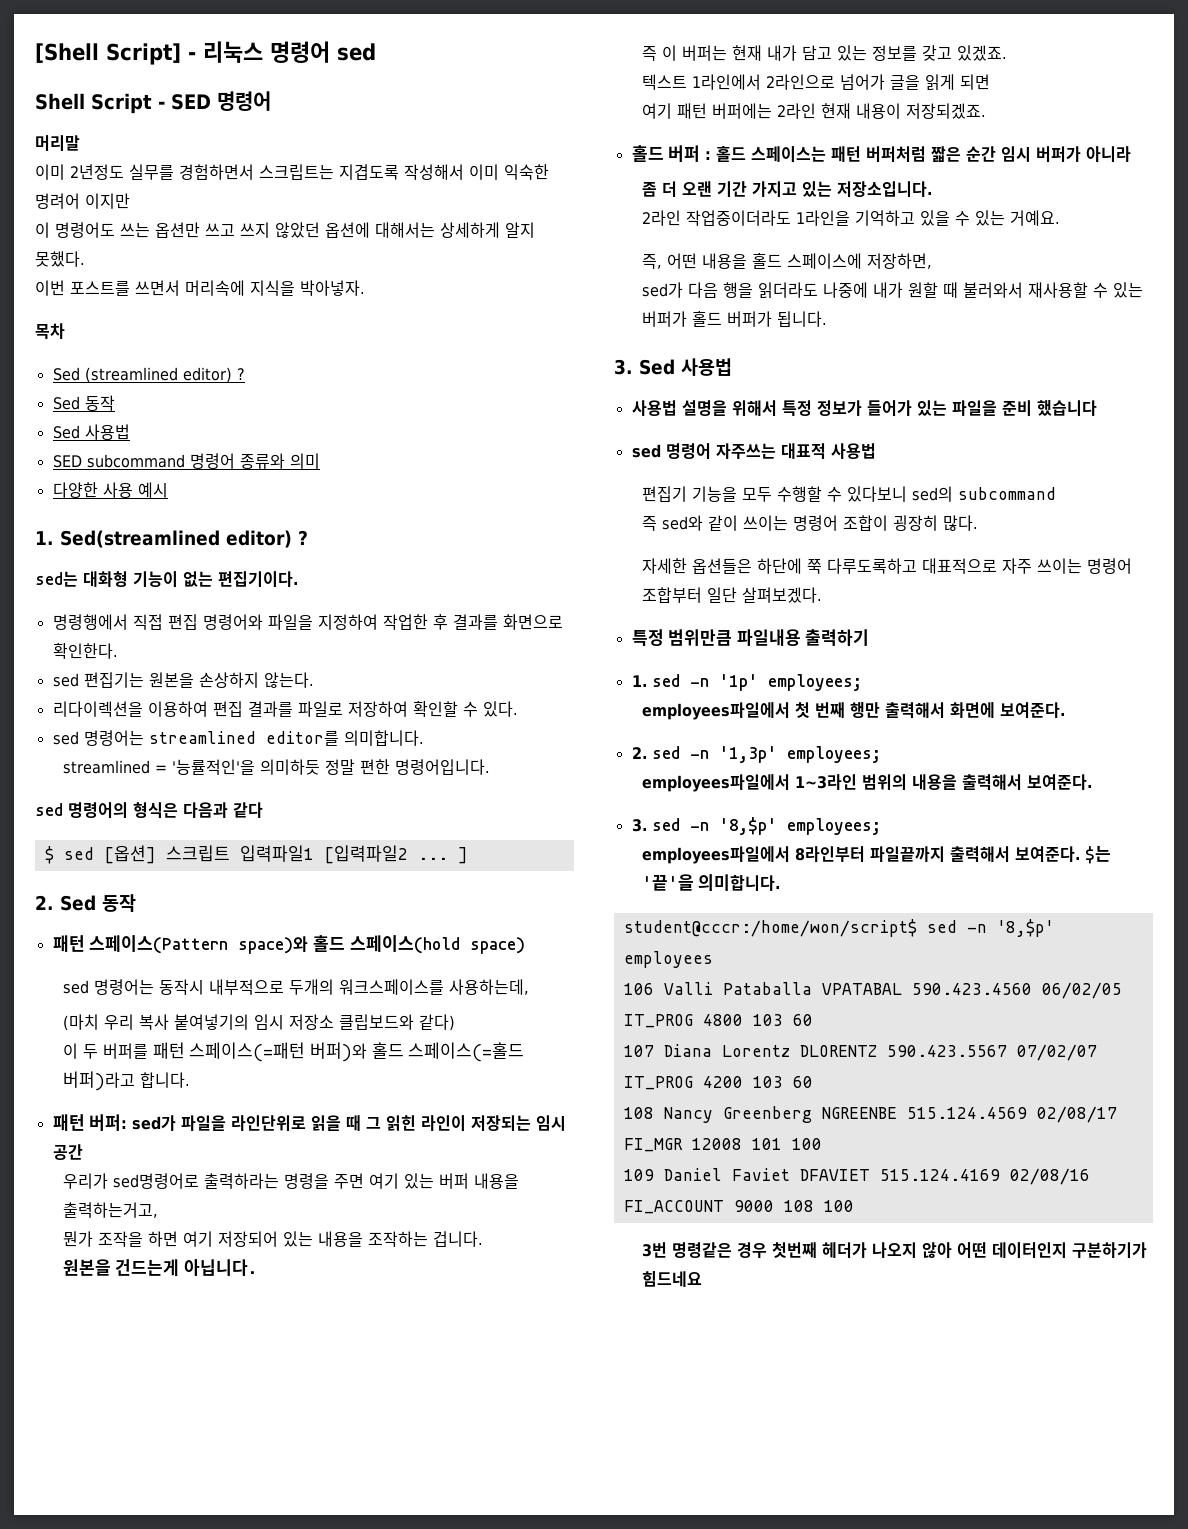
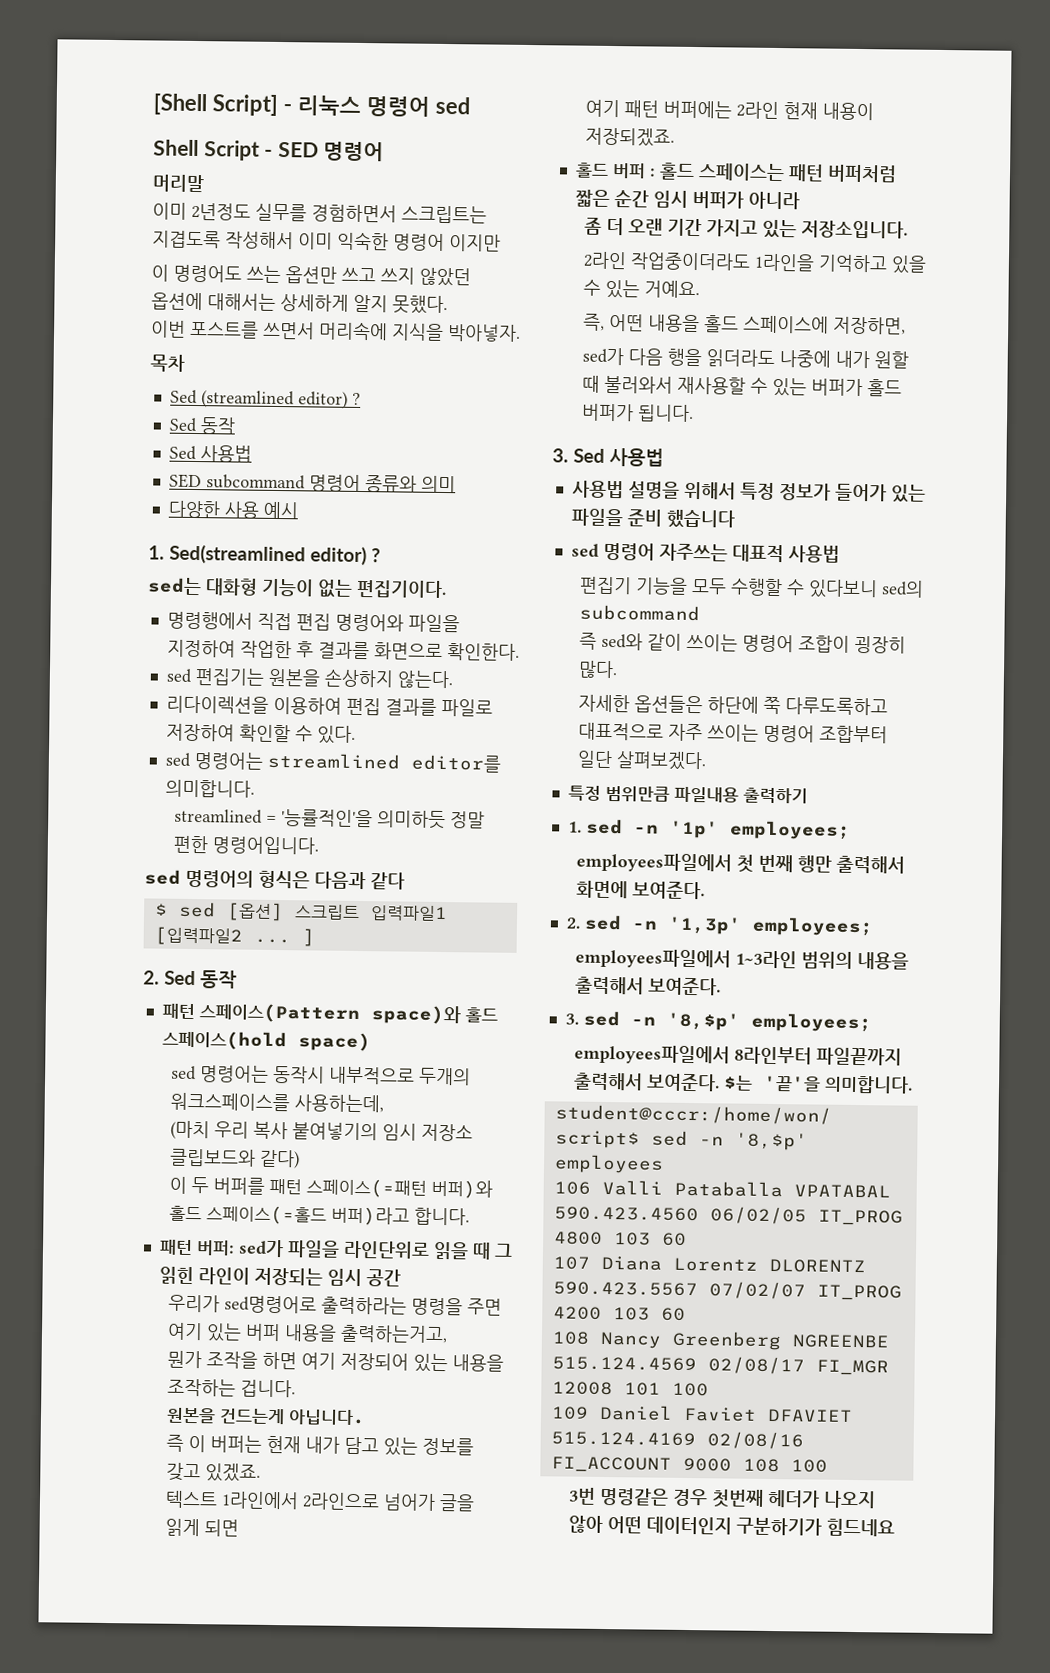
- 이미 2년정도 실무를 경험하면서 스크립트는 지겹도록 작성해서 이미 익숙한 명려어 이지만
+ 이미 2년정도 실무를 경험하면서 스크립트는 지겹도록 작성해서 이미 익숙한 명령어 이지만

